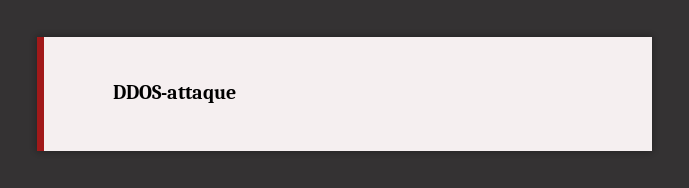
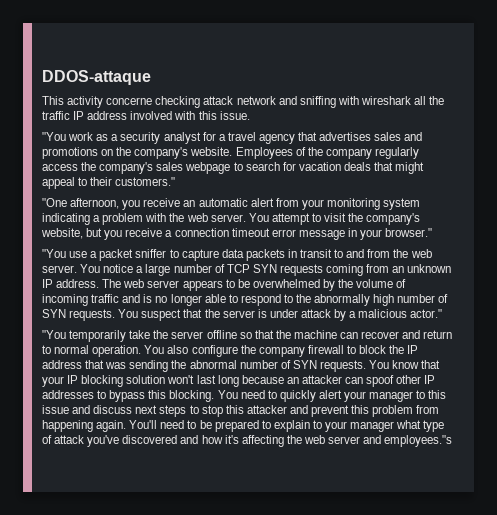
+ This activity concerne checking attack network and sniffing with wireshark all the traffic IP address involved with this issue.
+ "You work as a security analyst for a travel agency that advertises sales and promotions on the company's website. Employees of the company regularly access the company's sales webpage to search for vacation deals that might appeal to their customers."
+ "One afternoon, you receive an automatic alert from your monitoring system indicating a problem with the web server. You attempt to visit the company's website, but you receive a connection timeout error message in your browser."
+ "You use a packet sniffer to capture data packets in transit to and from the web server. You notice a large number of TCP SYN requests coming from an unknown IP address. The web server appears to be overwhelmed by the volume of incoming traffic and is no longer able to respond to the abnormally high number of SYN requests. You suspect that the server is under attack by a malicious actor."
+ "You temporarily take the server offline so that the machine can recover and return to normal operation. You also configure the company firewall to block the IP address that was sending the abnormal number of SYN requests. You know that your IP blocking solution won't last long because an attacker can spoof other IP addresses to bypass this blocking. You need to quickly alert your manager to this issue and discuss next steps to stop this attacker and prevent this problem from happening again. You'll need to be prepared to explain to your manager what type of attack you've discovered and how it's affecting the web server and employees."s

